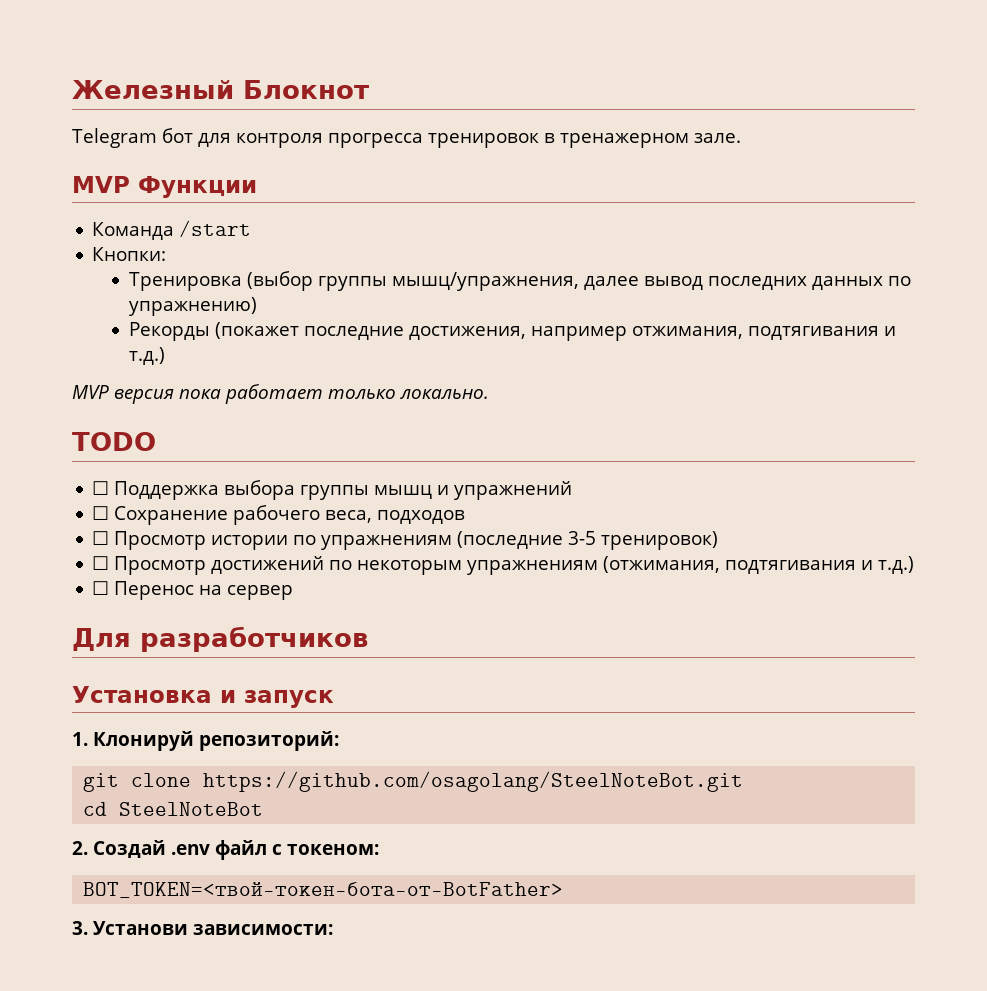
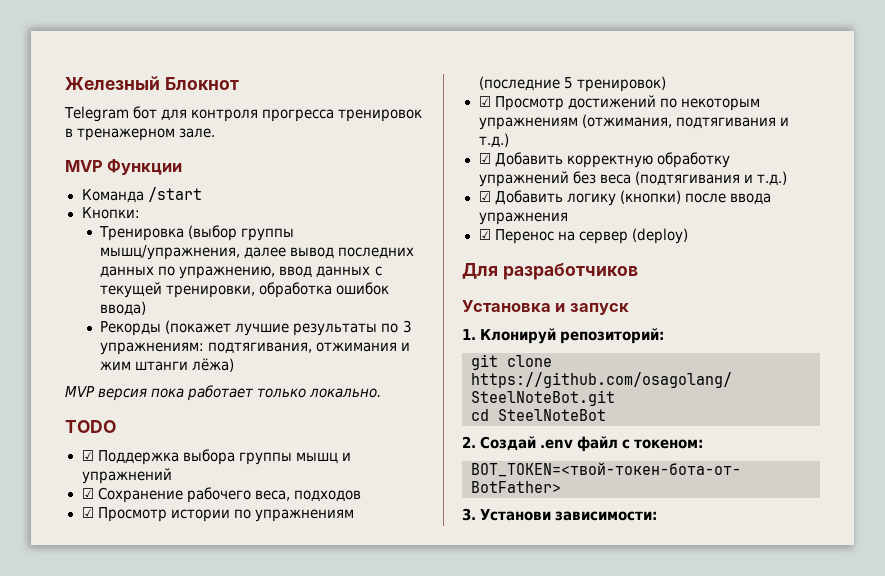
- Тренировка (выбор группы мышц/упражнения, далее вывод последних данных по упражнению)
- Рекорды (покажет последние достижения, например отжимания, подтягивания и т.д.)
+ Тренировка (выбор группы мышц/упражнения, далее вывод последних данных по упражнению, ввод данных с текущей тренировки, обработка ошибок ввода)
+ Рекорды (покажет лучшие результаты по 3 упражнениям: подтягивания, отжимания и жим штанги лёжа)
- ☐ Поддержка выбора группы мышц и упражнений
+ ☑ Поддержка выбора группы мышц и упражнений
- ☐ Сохранение рабочего веса, подходов
+ ☑ Сохранение рабочего веса, подходов
- ☐ Просмотр истории по упражнениям (последние 3-5 тренировок)
+ ☑ Просмотр истории по упражнениям (последние 5 тренировок)
- ☐ Просмотр достижений по некоторым упражнениям (отжимания, подтягивания и т.д.)
+ ☑ Просмотр достижений по некоторым упражнениям (отжимания, подтягивания и т.д.)
- ☐ Перенос на сервер
+ ☑ Добавить корректную обработку упражнений без веса (подтягивания и т.д.)
+ ☑ Добавить логику (кнопки) после ввода упражнения
+ ☑ Перенос на сервер (deploy)

